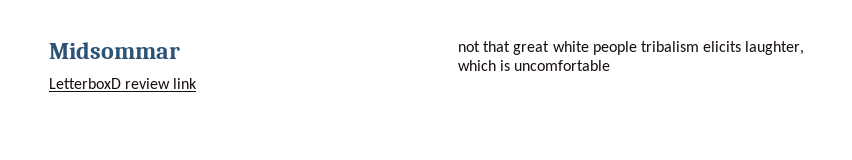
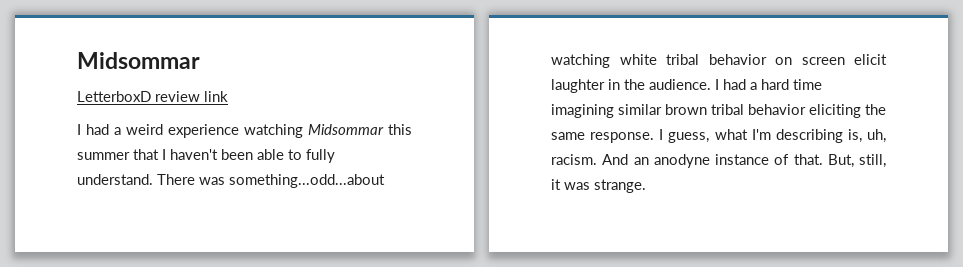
- not that great white people tribalism elicits laughter, which is uncomfortable
+ I had a weird experience watching Midsommar this summer that I haven't been able to fully understand. There was something...odd...about watching white tribal behavior on screen elicit laughter in the audience. I had a hard time imagining similar brown tribal behavior eliciting the same response. I guess, what I'm describing is, uh, racism. And an anodyne instance of that. But, still, it was strange.

